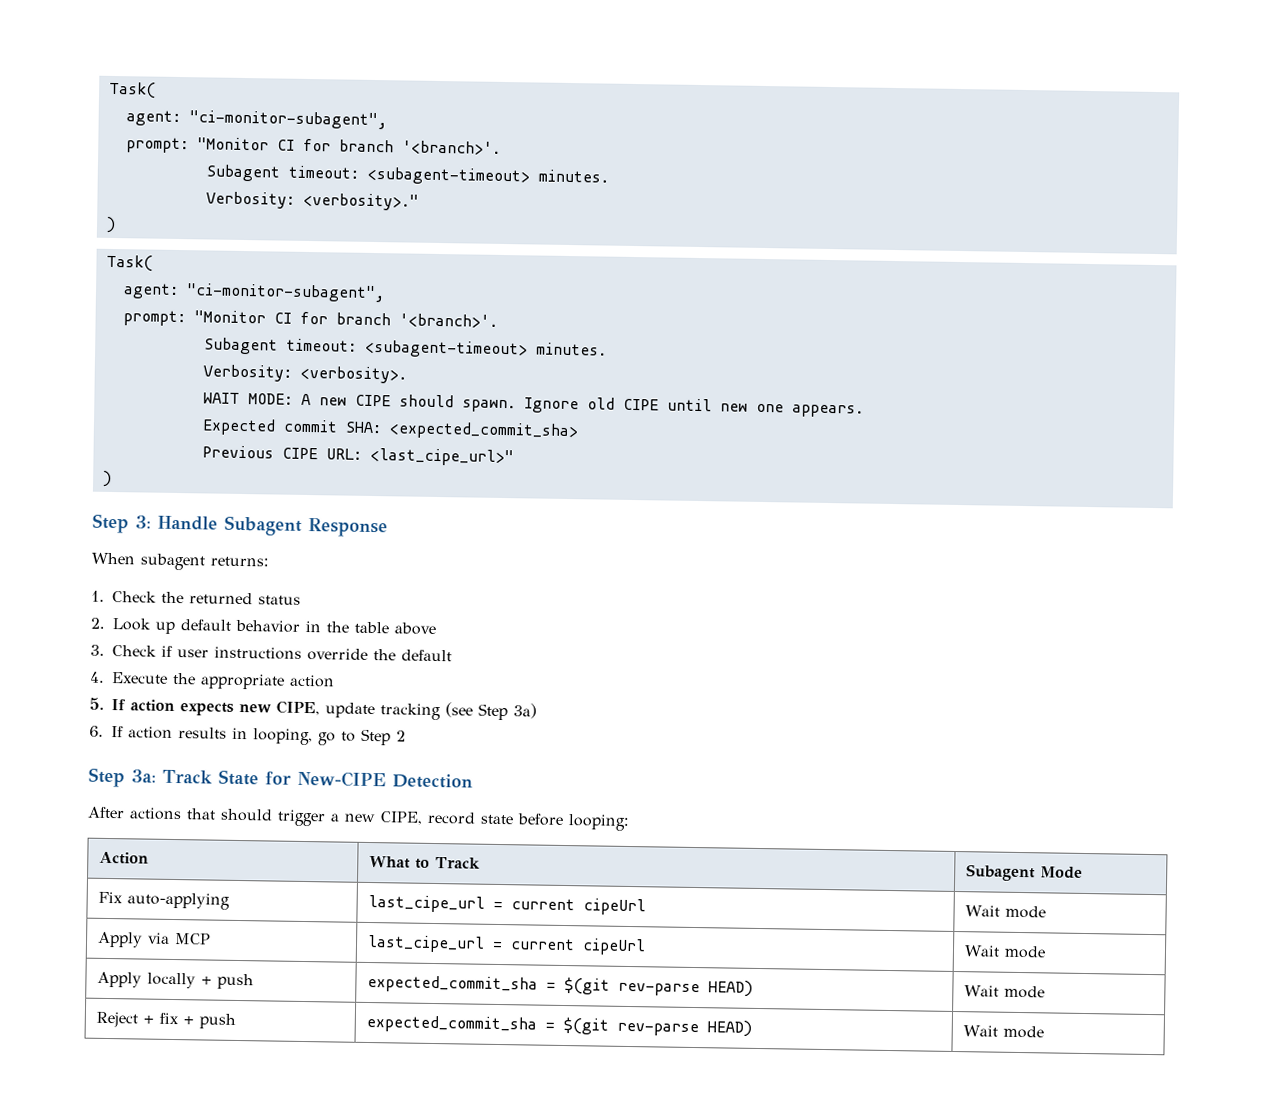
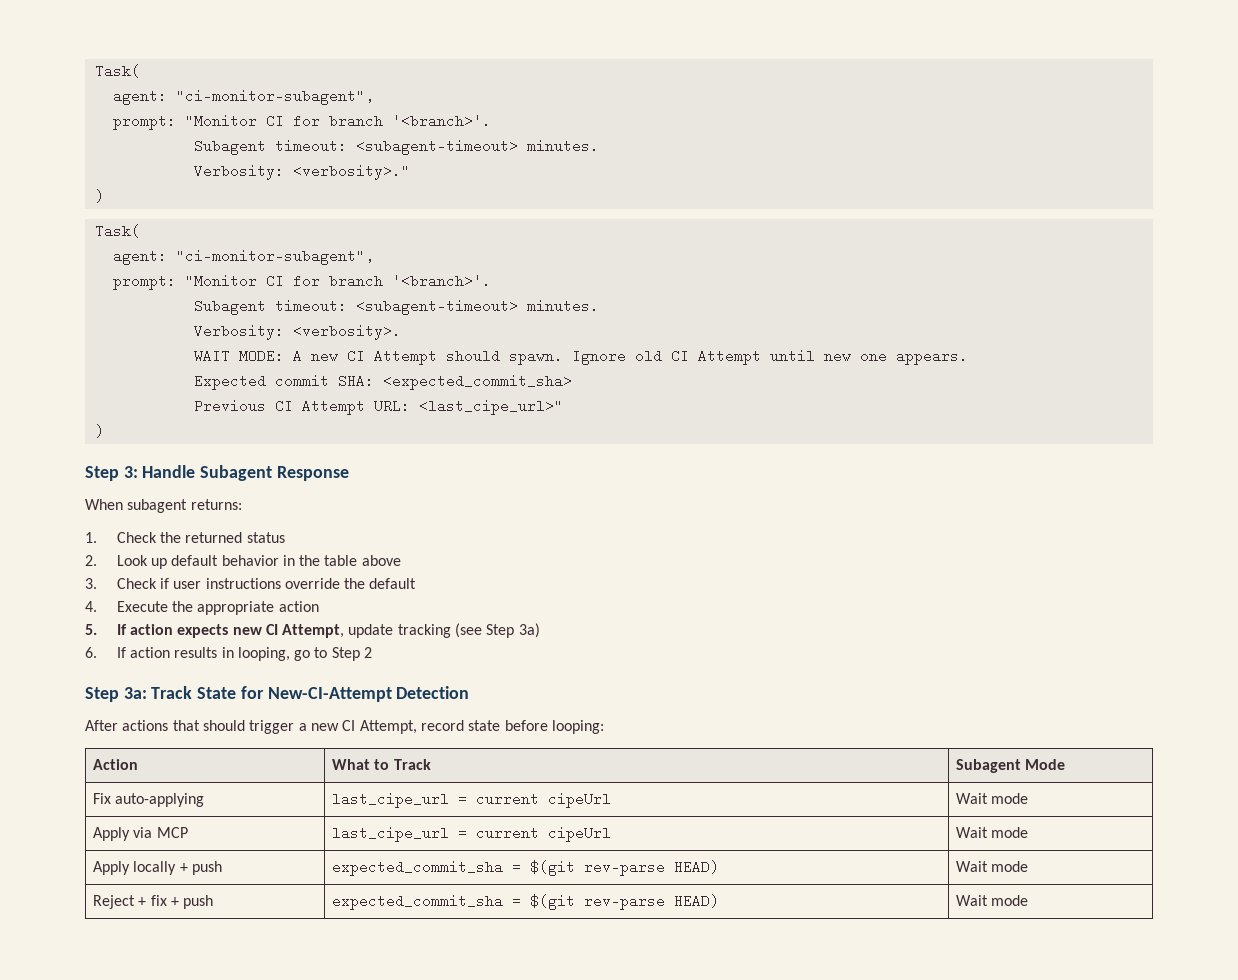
- WAIT MODE: A new CIPE should spawn.
+ WAIT MODE: A new CI Attempt should spawn.
- Ignore old CIPE until new one appears.
+ Ignore old CI Attempt until new one appears.
- Previous CIPE URL: <last_cipe_url>"
+ Previous CI Attempt URL: <last_cipe_url>"
- 5. If action expects new CIPE, update tracking (see Step 3a)
+ 5. If action expects new CI Attempt, update tracking (see Step 3a)
- Step 3a: Track State for New-CIPE Detection
+ Step 3a: Track State for New-CI-Attempt Detection
- After actions that should trigger a new CIPE, record state before looping:
+ After actions that should trigger a new CI Attempt, record state before looping:

